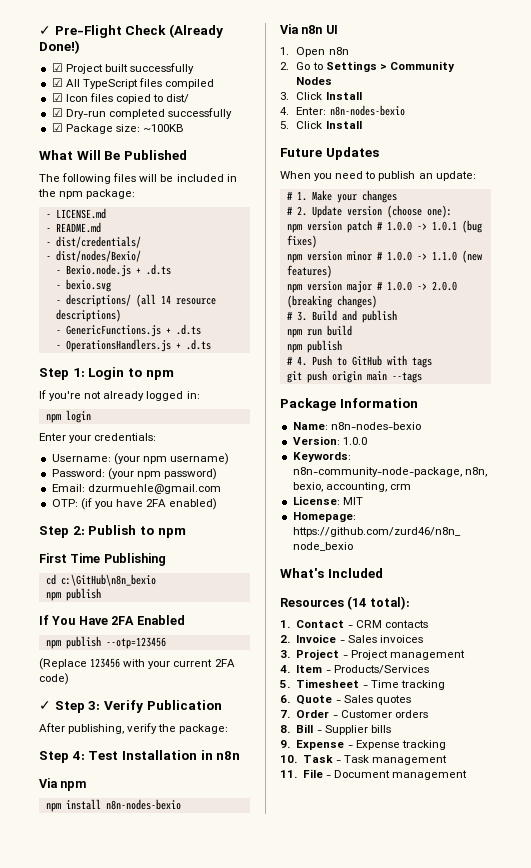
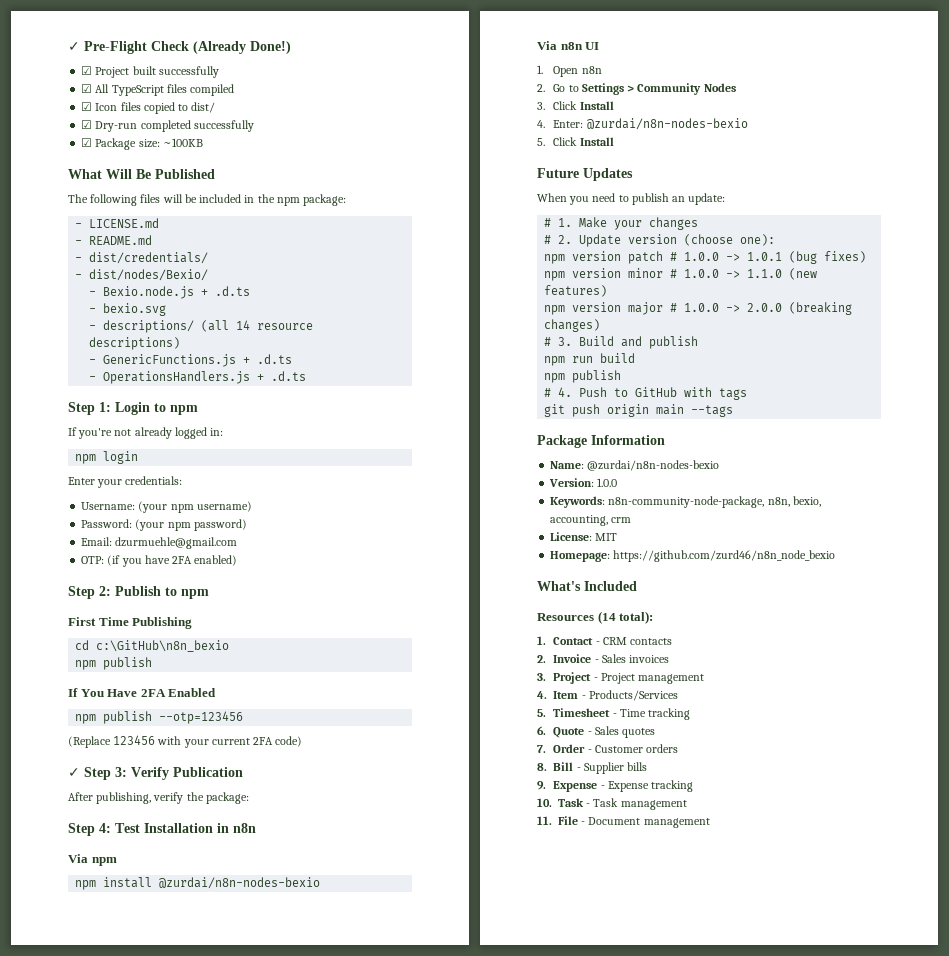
- npm install n8n-nodes-bexio
+ npm install @zurdai/n8n-nodes-bexio
- 4. Enter: n8n-nodes-bexio
+ 4. Enter: @zurdai/n8n-nodes-bexio
- Name: n8n-nodes-bexio
+ Name: @zurdai/n8n-nodes-bexio

